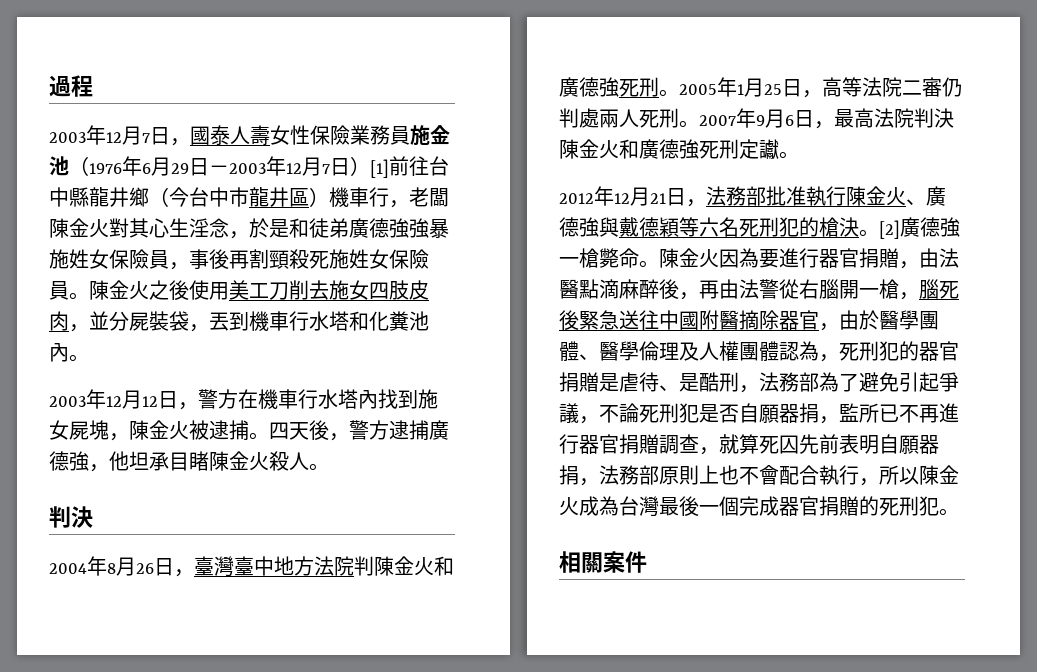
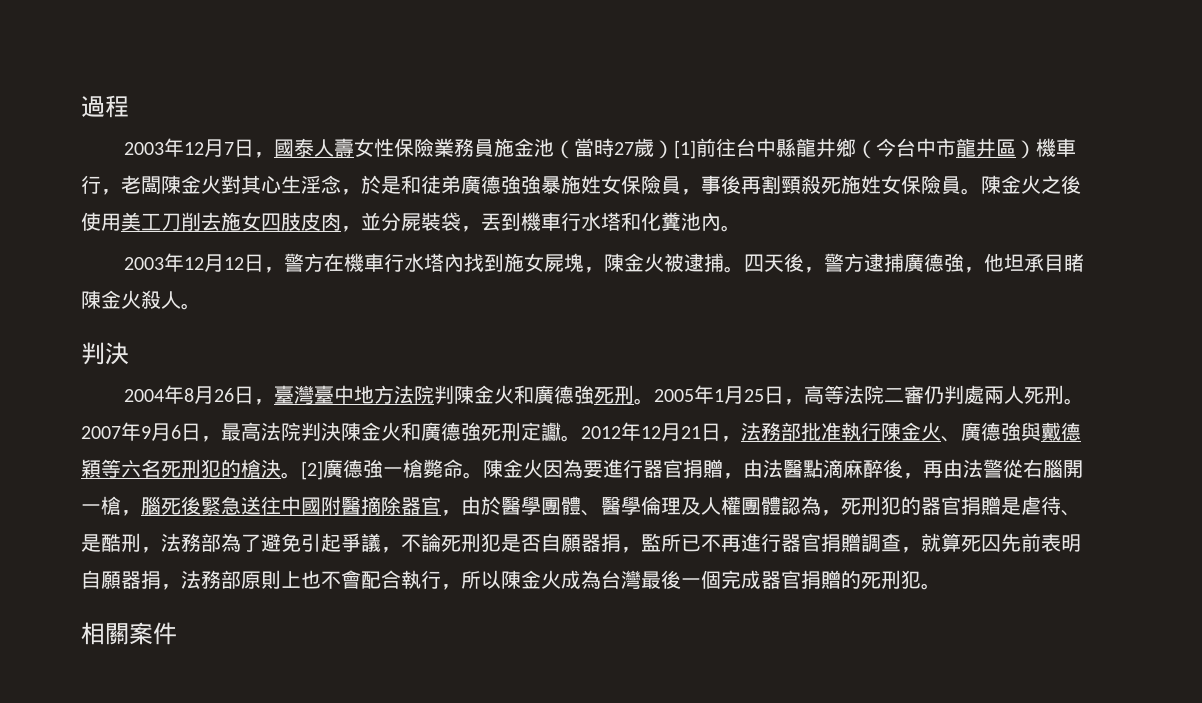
- 2003年12月7日，國泰人壽女性保險業務員施金池（1976年6月29日－2003年12月7日）[1]前往台中縣龍井鄉（今台中市龍井區）機車行，老闆陳金火對其心生淫念，於是和徒弟廣德強強暴施姓女保險員，事後再割頸殺死施姓女保險員。
+ 2003年12月7日，國泰人壽女性保險業務員施金池（當時27歲）[1]前往台中縣龍井鄉（今台中市龍井區）機車行，老闆陳金火對其心生淫念，於是和徒弟廣德強強暴施姓女保險員，事後再割頸殺死施姓女保險員。
- 2007年9月6日，最高法院判決陳金火和廣德強死刑定讞。
- 2012年12月21日，法務部批准執行陳金火、廣德強與戴德穎等六名死刑犯的槍決。
+ 2007年9月6日，最高法院判決陳金火和廣德強死刑定讞。2012年12月21日，法務部批准執行陳金火、廣德強與戴德穎等六名死刑犯的槍決。

